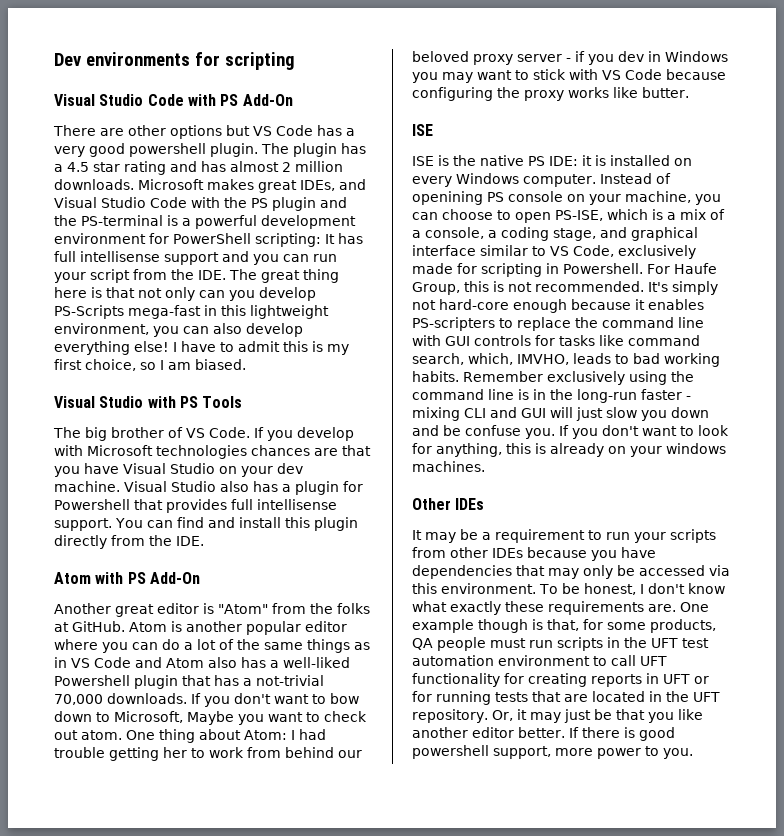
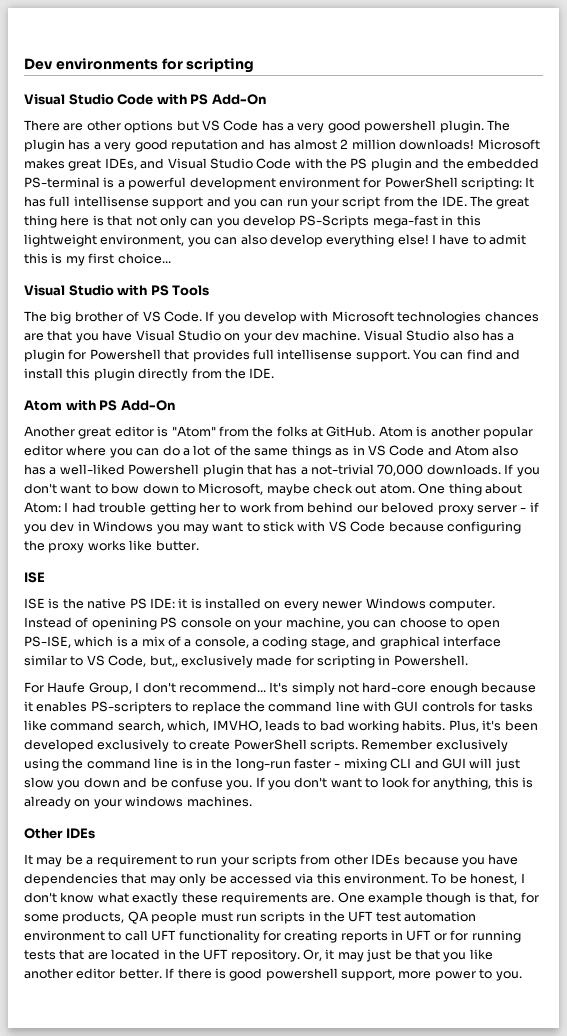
- The plugin has a 4.5 star rating and has almost 2 million downloads.
+ The plugin has a very good reputation and has almost 2 million downloads!
- Microsoft makes great IDEs, and Visual Studio Code with the PS plugin and the PS-terminal is a powerful development environment for PowerShell scripting: It has full intellisense support and you can run your script from the IDE. The great thing here is that not only can you develop PS-Scripts mega-fast in this lightweight environment, you can also develop everything else!
+ Microsoft makes great IDEs, and Visual Studio Code with the PS plugin and the embedded PS-terminal is a powerful development environment for PowerShell scripting: It has full intellisense support and you can run your script from the IDE. The great thing here is that not only can you develop PS-Scripts mega-fast in this lightweight environment, you can also develop everything else!
- I have to admit this is my first choice, so I am biased.
+ I have to admit this is my first choice...
- If you don't want to bow down to Microsoft, Maybe you want to check out atom.
+ If you don't want to bow down to Microsoft, maybe check out atom.
- ISE is the native PS IDE: it is installed on every Windows computer.
+ ISE is the native PS IDE: it is installed on every newer Windows computer.
- Instead of openining PS console on your machine, you can choose to open PS-ISE, which is a mix of a console, a coding stage, and graphical interface similar to VS Code, exclusively made for scripting in Powershell. For Haufe Group, this is not recommended.
+ Instead of openining PS console on your machine, you can choose to open PS-ISE, which is a mix of a console, a coding stage, and graphical interface similar to VS Code, but,, exclusively made for scripting in Powershell.
+ For Haufe Group, I don't recommend...
+ Plus, it's been developed exclusively to create PowerShell scripts.

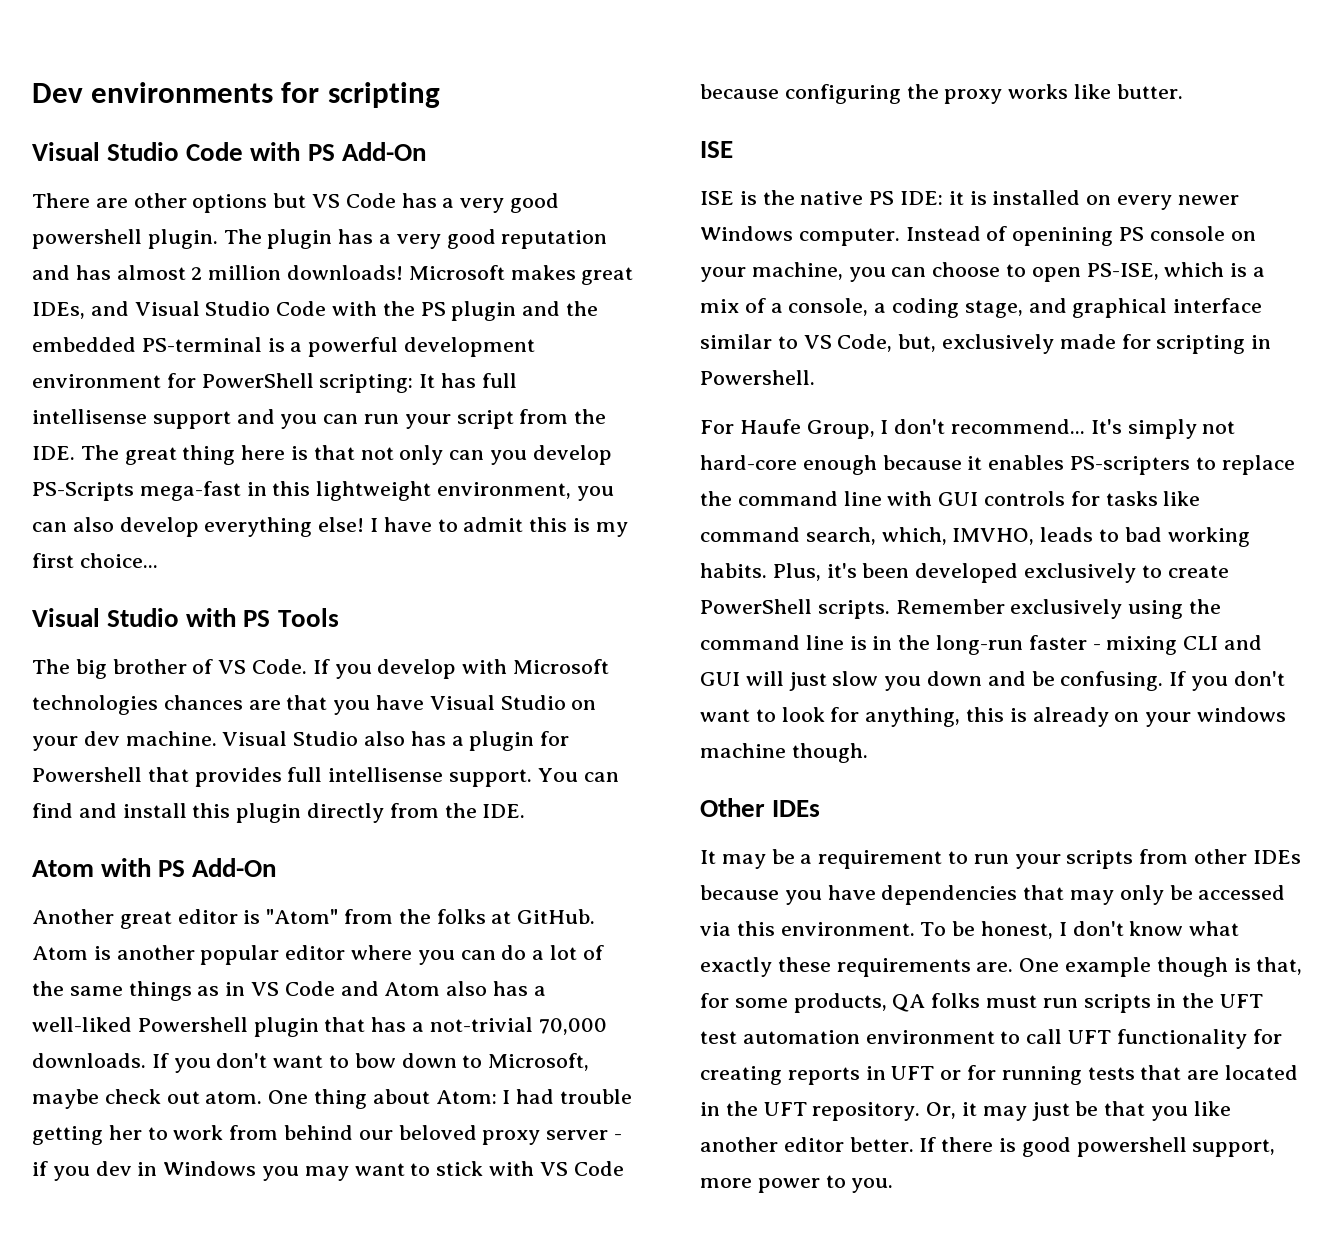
- Instead of openining PS console on your machine, you can choose to open PS-ISE, which is a mix of a console, a coding stage, and graphical interface similar to VS Code, but,, exclusively made for scripting in Powershell.
+ Instead of openining PS console on your machine, you can choose to open PS-ISE, which is a mix of a console, a coding stage, and graphical interface similar to VS Code, but, exclusively made for scripting in Powershell.
- Remember exclusively using the command line is in the long-run faster - mixing CLI and GUI will just slow you down and be confuse you.
+ Remember exclusively using the command line is in the long-run faster - mixing CLI and GUI will just slow you down and be confusing.
- If you don't want to look for anything, this is already on your windows machines.
+ If you don't want to look for anything, this is already on your windows machine though.
- One example though is that, for some products, QA people must run scripts in the UFT test automation environment to call UFT functionality for creating reports in UFT or for running tests that are located in the UFT repository.
+ One example though is that, for some products, QA folks must run scripts in the UFT test automation environment to call UFT functionality for creating reports in UFT or for running tests that are located in the UFT repository.

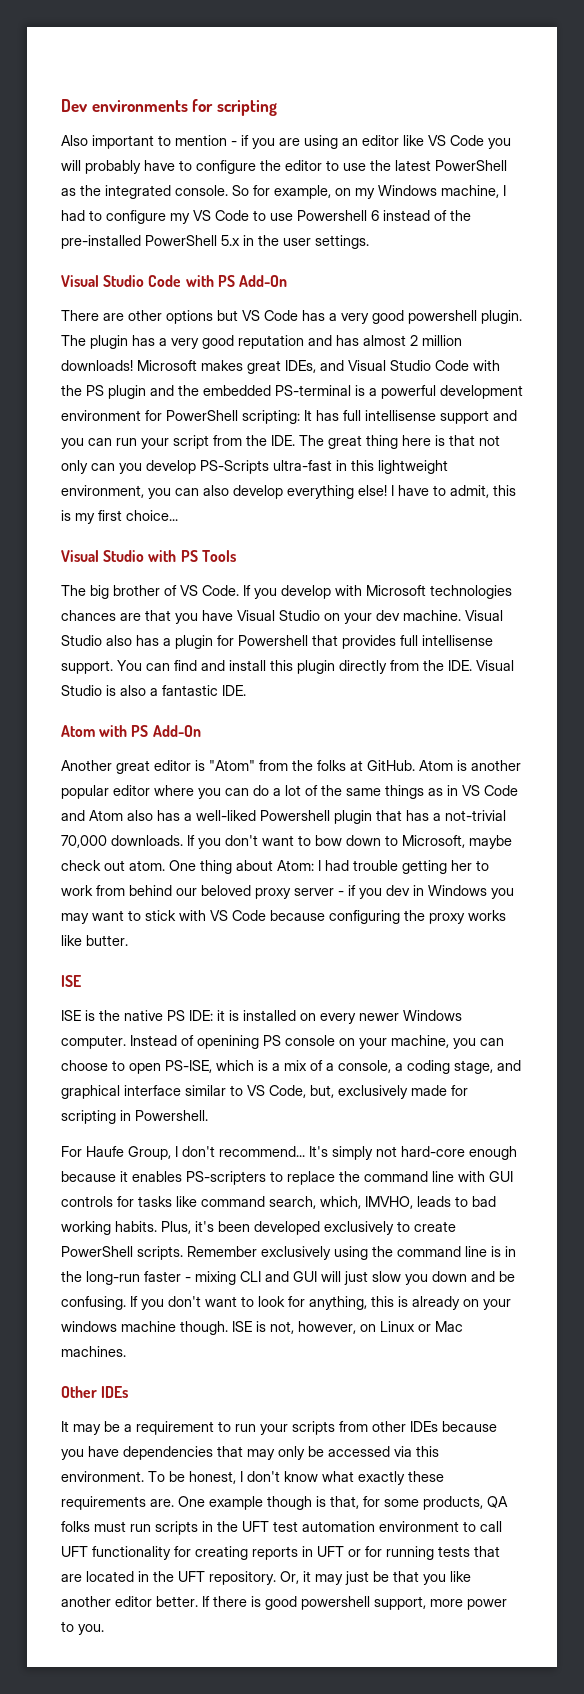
+ Also important to mention - if you are using an editor like VS Code you will probably have to configure the editor to use the latest PowerShell as the integrated console. So for example, on my Windows machine, I had to configure my VS Code to use Powershell 6 instead of the pre-installed PowerShell 5.x in the user settings.
- Microsoft makes great IDEs, and Visual Studio Code with the PS plugin and the embedded PS-terminal is a powerful development environment for PowerShell scripting: It has full intellisense support and you can run your script from the IDE. The great thing here is that not only can you develop PS-Scripts mega-fast in this lightweight environment, you can also develop everything else!
+ Microsoft makes great IDEs, and Visual Studio Code with the PS plugin and the embedded PS-terminal is a powerful development environment for PowerShell scripting: It has full intellisense support and you can run your script from the IDE. The great thing here is that not only can you develop PS-Scripts ultra-fast in this lightweight environment, you can also develop everything else!
- I have to admit this is my first choice...
+ I have to admit, this is my first choice...
- You can find and install this plugin directly from the IDE.
+ You can find and install this plugin directly from the IDE. Visual Studio is also a fantastic IDE.
+ ISE is not, however, on Linux or Mac machines.

